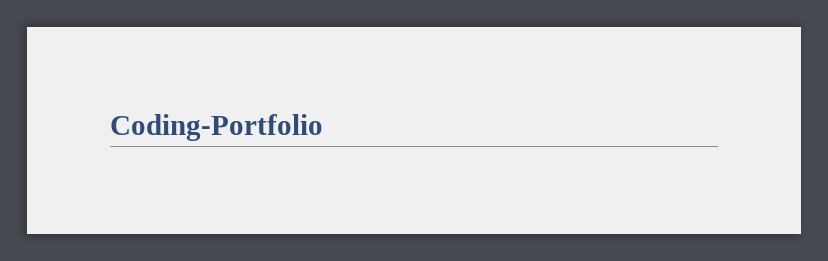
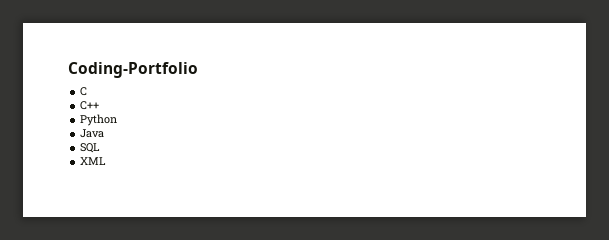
+ C
+ C++
+ Python
+ Java
+ SQL
+ XML

